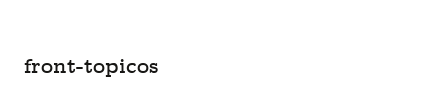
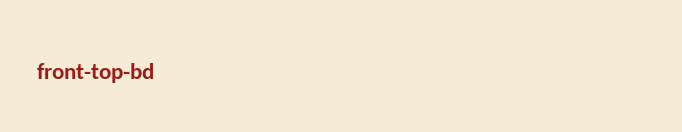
- front-topicos
+ front-top-bd

